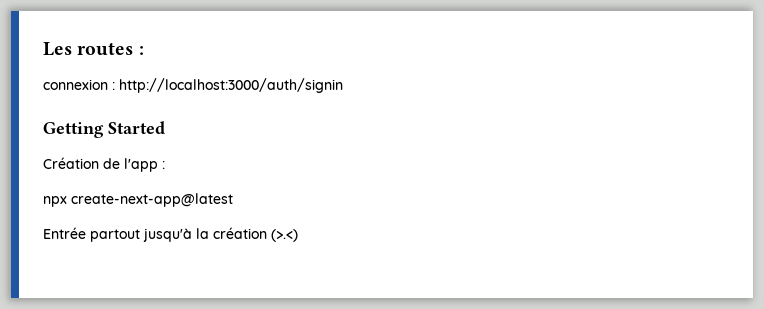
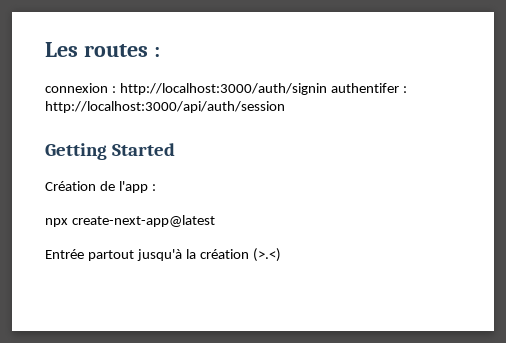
- connexion : http://localhost:3000/auth/signin
+ connexion : http://localhost:3000/auth/signin authentifer : http://localhost:3000/api/auth/session

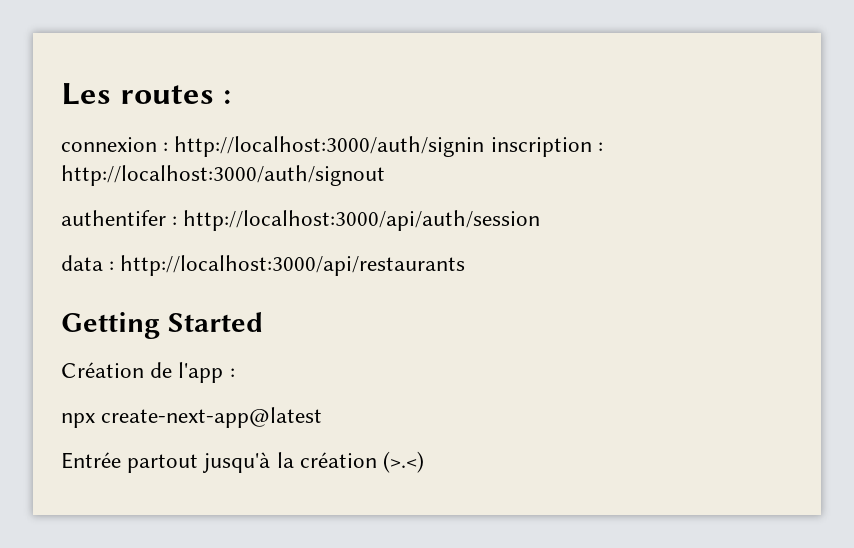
- connexion : http://localhost:3000/auth/signin authentifer : http://localhost:3000/api/auth/session
+ connexion : http://localhost:3000/auth/signin inscription : http://localhost:3000/auth/signout
+ authentifer : http://localhost:3000/api/auth/session
+ data : http://localhost:3000/api/restaurants

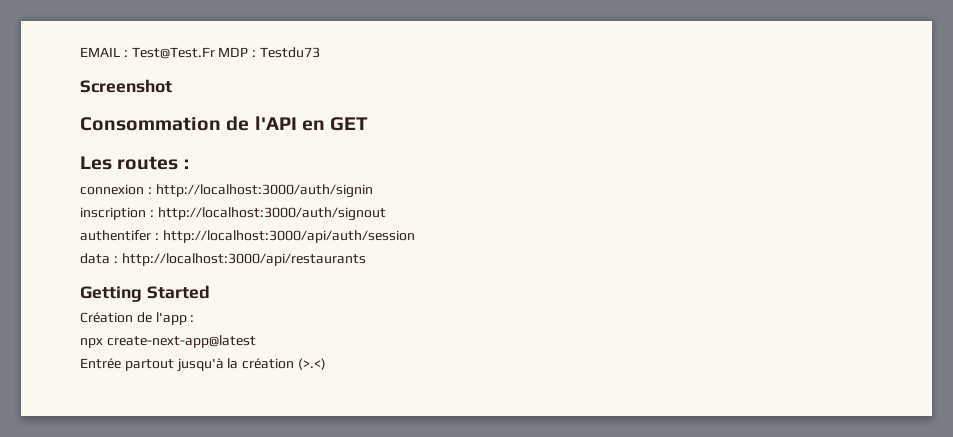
+ EMAIL : Test@Test.Fr MDP : Testdu73
+ Screenshot
+ Consommation de l'API en GET
- connexion : http://localhost:3000/auth/signin inscription : http://localhost:3000/auth/signout
+ connexion : http://localhost:3000/auth/signin
+ inscription : http://localhost:3000/auth/signout

